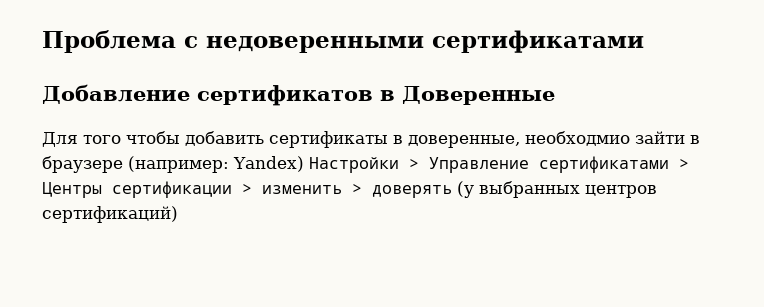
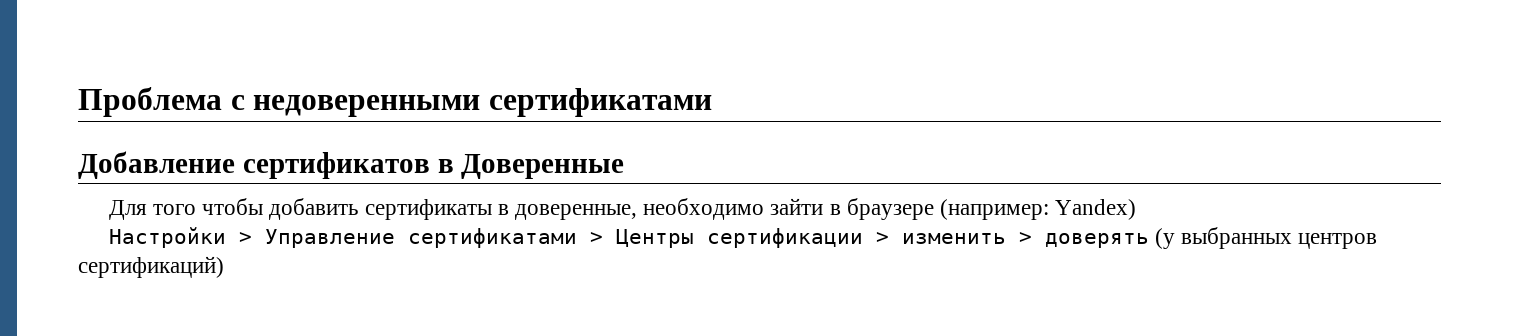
- Для того чтобы добавить сертификаты в доверенные, необходмио зайти в браузере (например: Yandex) Настройки > Управление сертификатами > Центры сертификации > изменить > доверять (у выбранных центров сертификаций)
+ Для того чтобы добавить сертификаты в доверенные, необходимо зайти в браузере (например: Yandex)
+ Настройки > Управление сертификатами > Центры сертификации > изменить > доверять (у выбранных центров сертификаций)

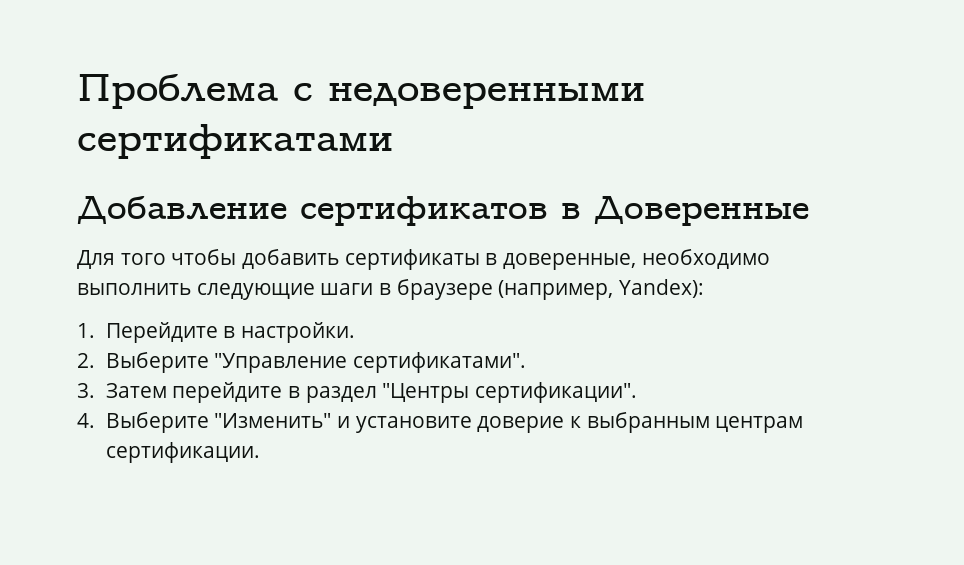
- Для того чтобы добавить сертификаты в доверенные, необходимо зайти в браузере (например: Yandex)
- Настройки > Управление сертификатами > Центры сертификации > изменить > доверять (у выбранных центров сертификаций)
+ Для того чтобы добавить сертификаты в доверенные, необходимо выполнить следующие шаги в браузере (например, Yandex):
+ 1. Перейдите в настройки.
+ 2. Выберите "Управление сертификатами".
+ 3. Затем перейдите в раздел "Центры сертификации".
+ 4. Выберите "Изменить" и установите доверие к выбранным центрам сертификации.

